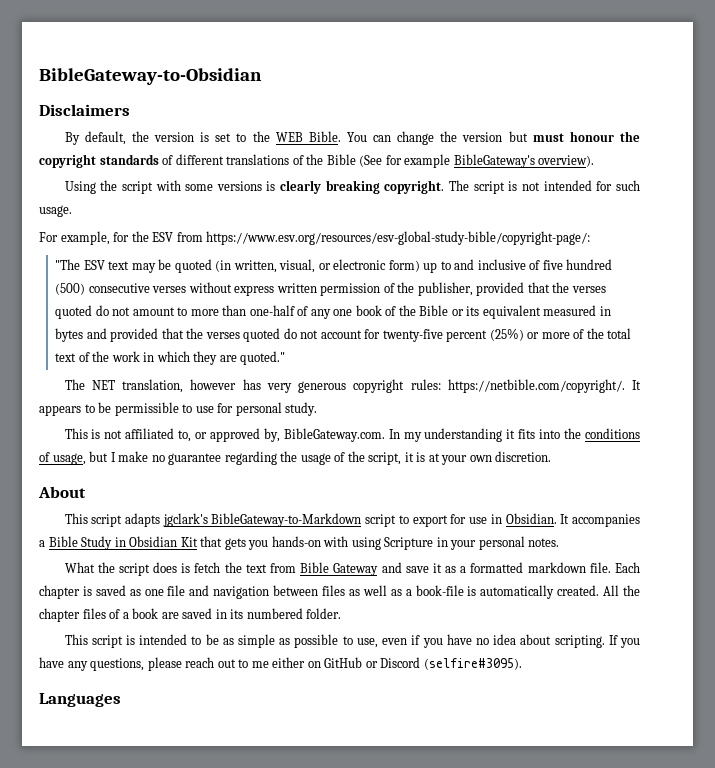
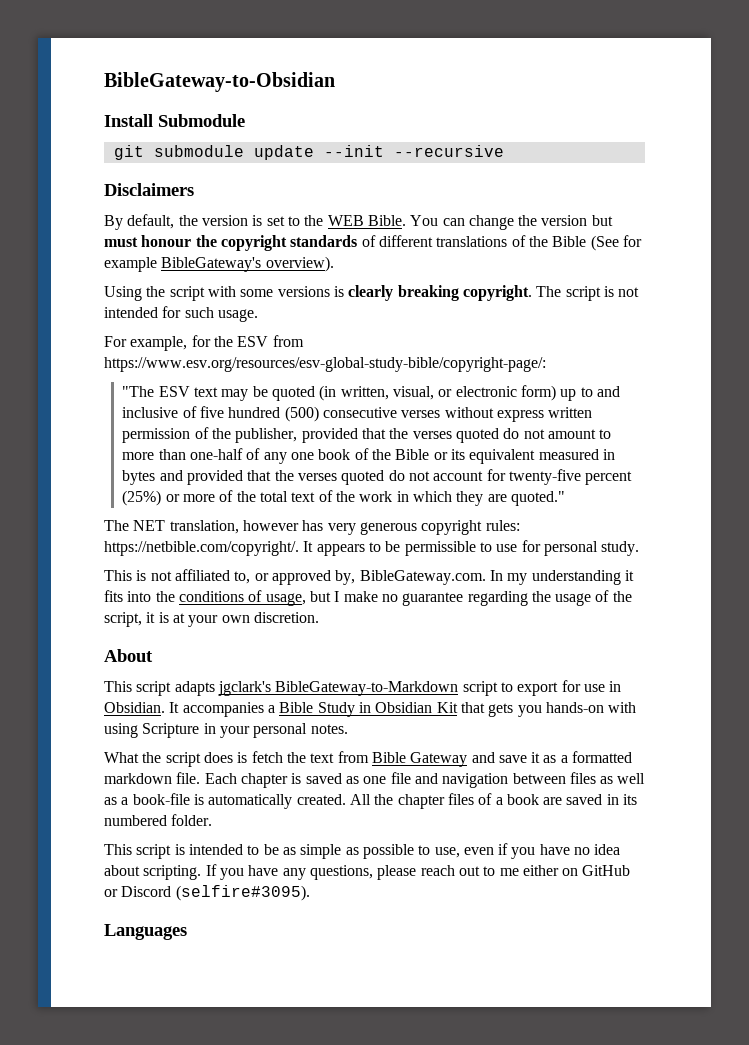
+ Install Submodule
+ git submodule update --init --recursive

